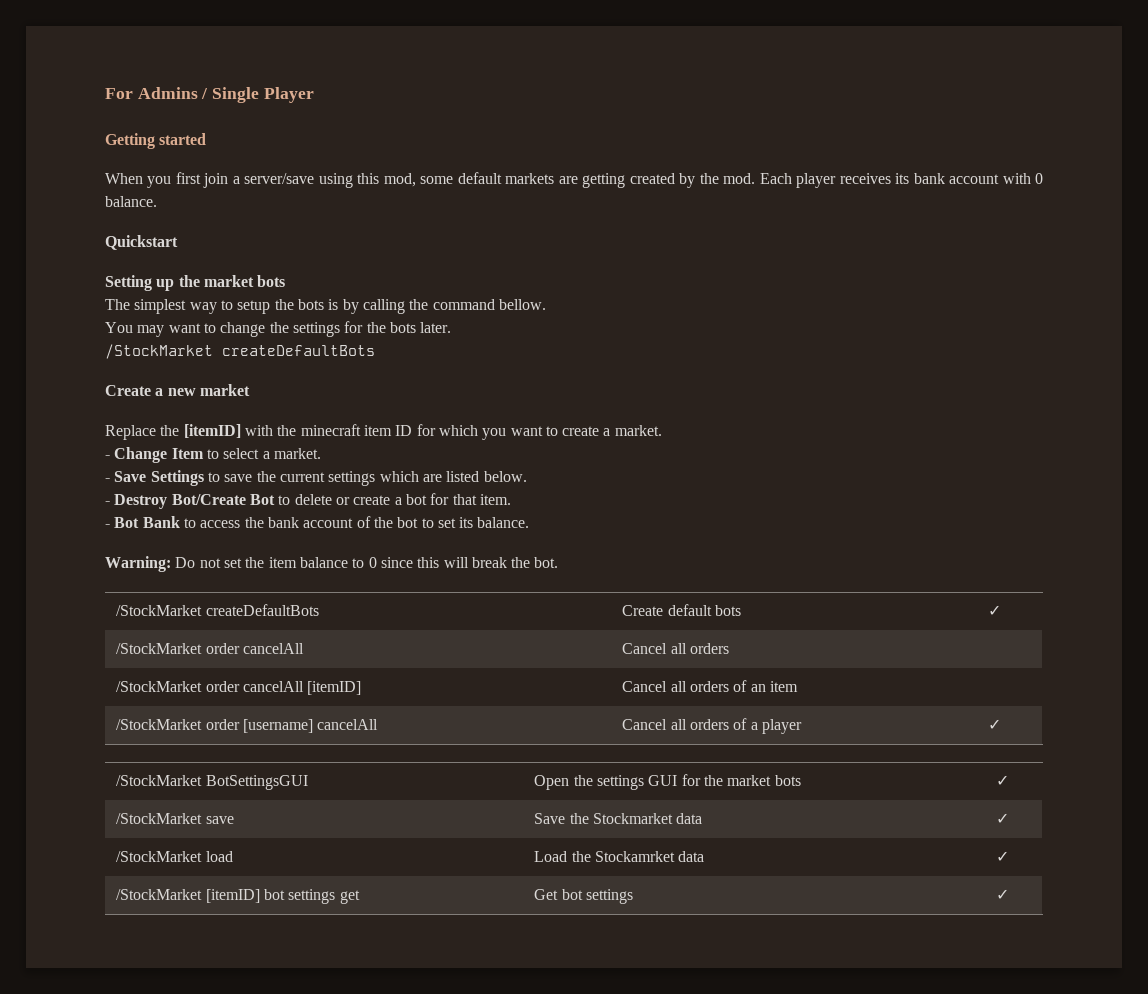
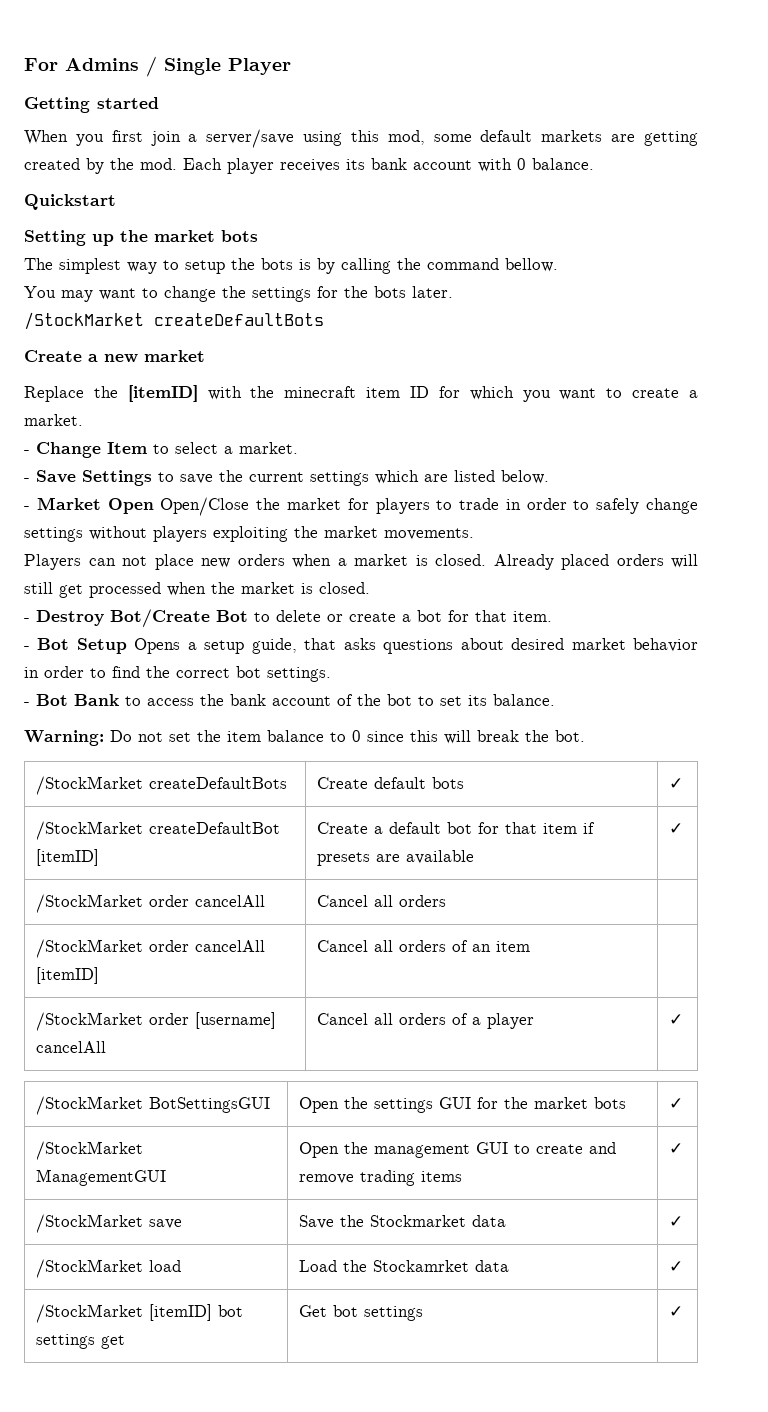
+ - Market Open Open/Close the market for players to trade in order to safely change settings without players exploiting the market movements.
+ Players can not place new orders when a market is closed. Already placed orders will still get processed when the market is closed.
+ - Bot Setup Opens a setup guide, that asks questions about desired market behavior in order to find the correct bot settings.
+ /StockMarket createDefaultBot [itemID] | Create a default bot for that item if presets are available | ✓
+ /StockMarket ManagementGUI | Open the management GUI to create and remove trading items | ✓

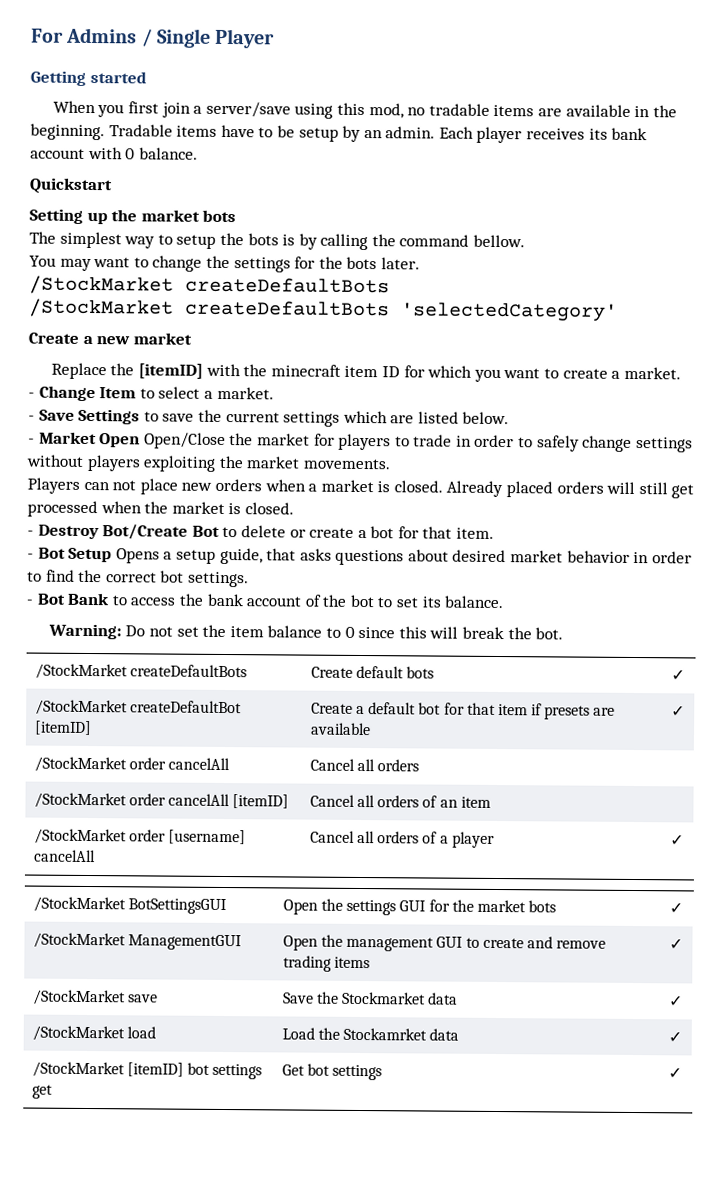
- When you first join a server/save using this mod, some default markets are getting created by the mod.
+ When you first join a server/save using this mod, no tradable items are available in the beginning. Tradable items have to be setup by an admin.
+ /StockMarket createDefaultBots 'selectedCategory'

